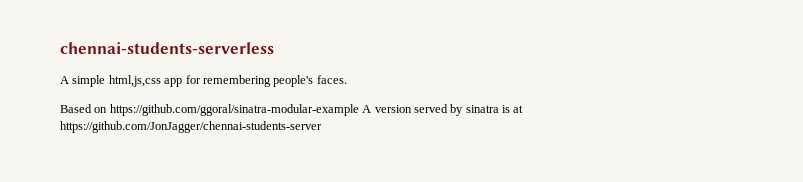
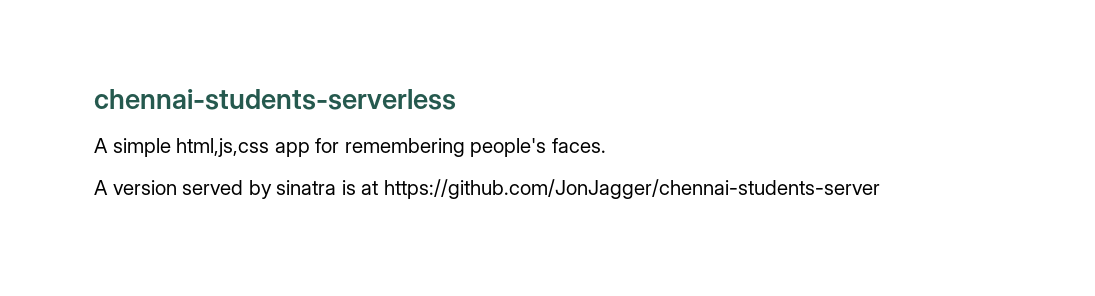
- Based on https://github.com/ggoral/sinatra-modular-example A version served by sinatra is at https://github.com/JonJagger/chennai-students-server
+ A version served by sinatra is at https://github.com/JonJagger/chennai-students-server

